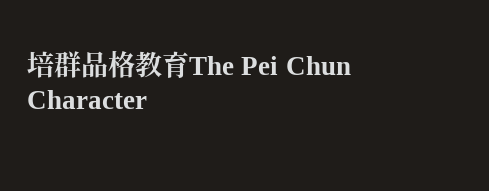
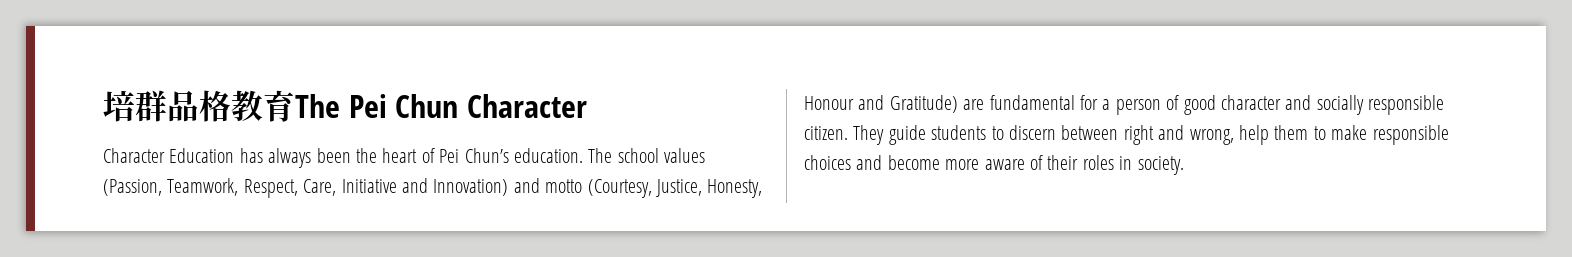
+ Character Education has always been the heart of Pei Chun’s education. The school values (Passion, Teamwork, Respect, Care, Initiative and Innovation) and motto (Courtesy, Justice, Honesty, Honour and Gratitude) are fundamental for a person of good character and socially responsible citizen. They guide students to discern between right and wrong, help them to make responsible choices and become more aware of their roles in society.

